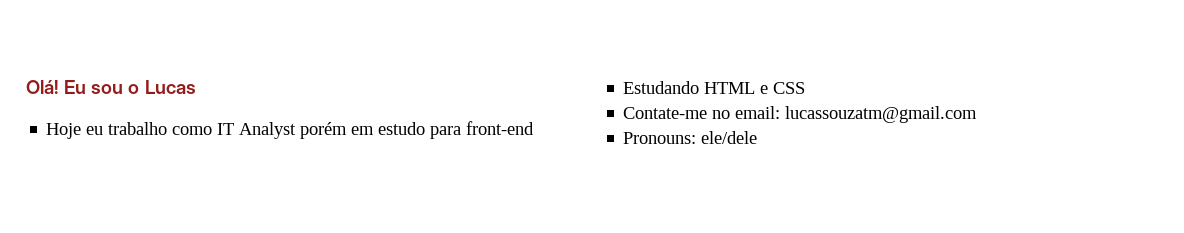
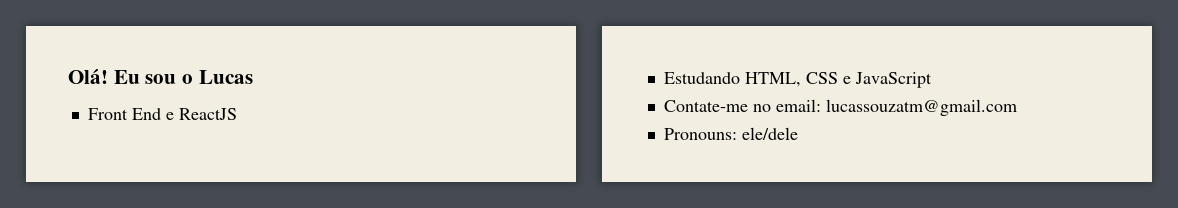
- Hoje eu trabalho como IT Analyst porém em estudo para front-end
- Estudando HTML e CSS
+ Front End e ReactJS
+ Estudando HTML, CSS e JavaScript

